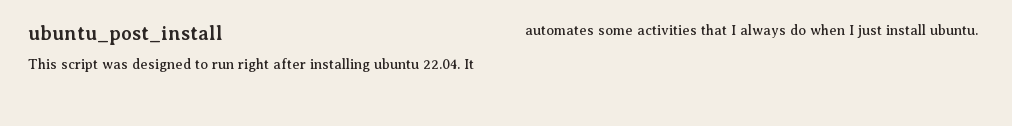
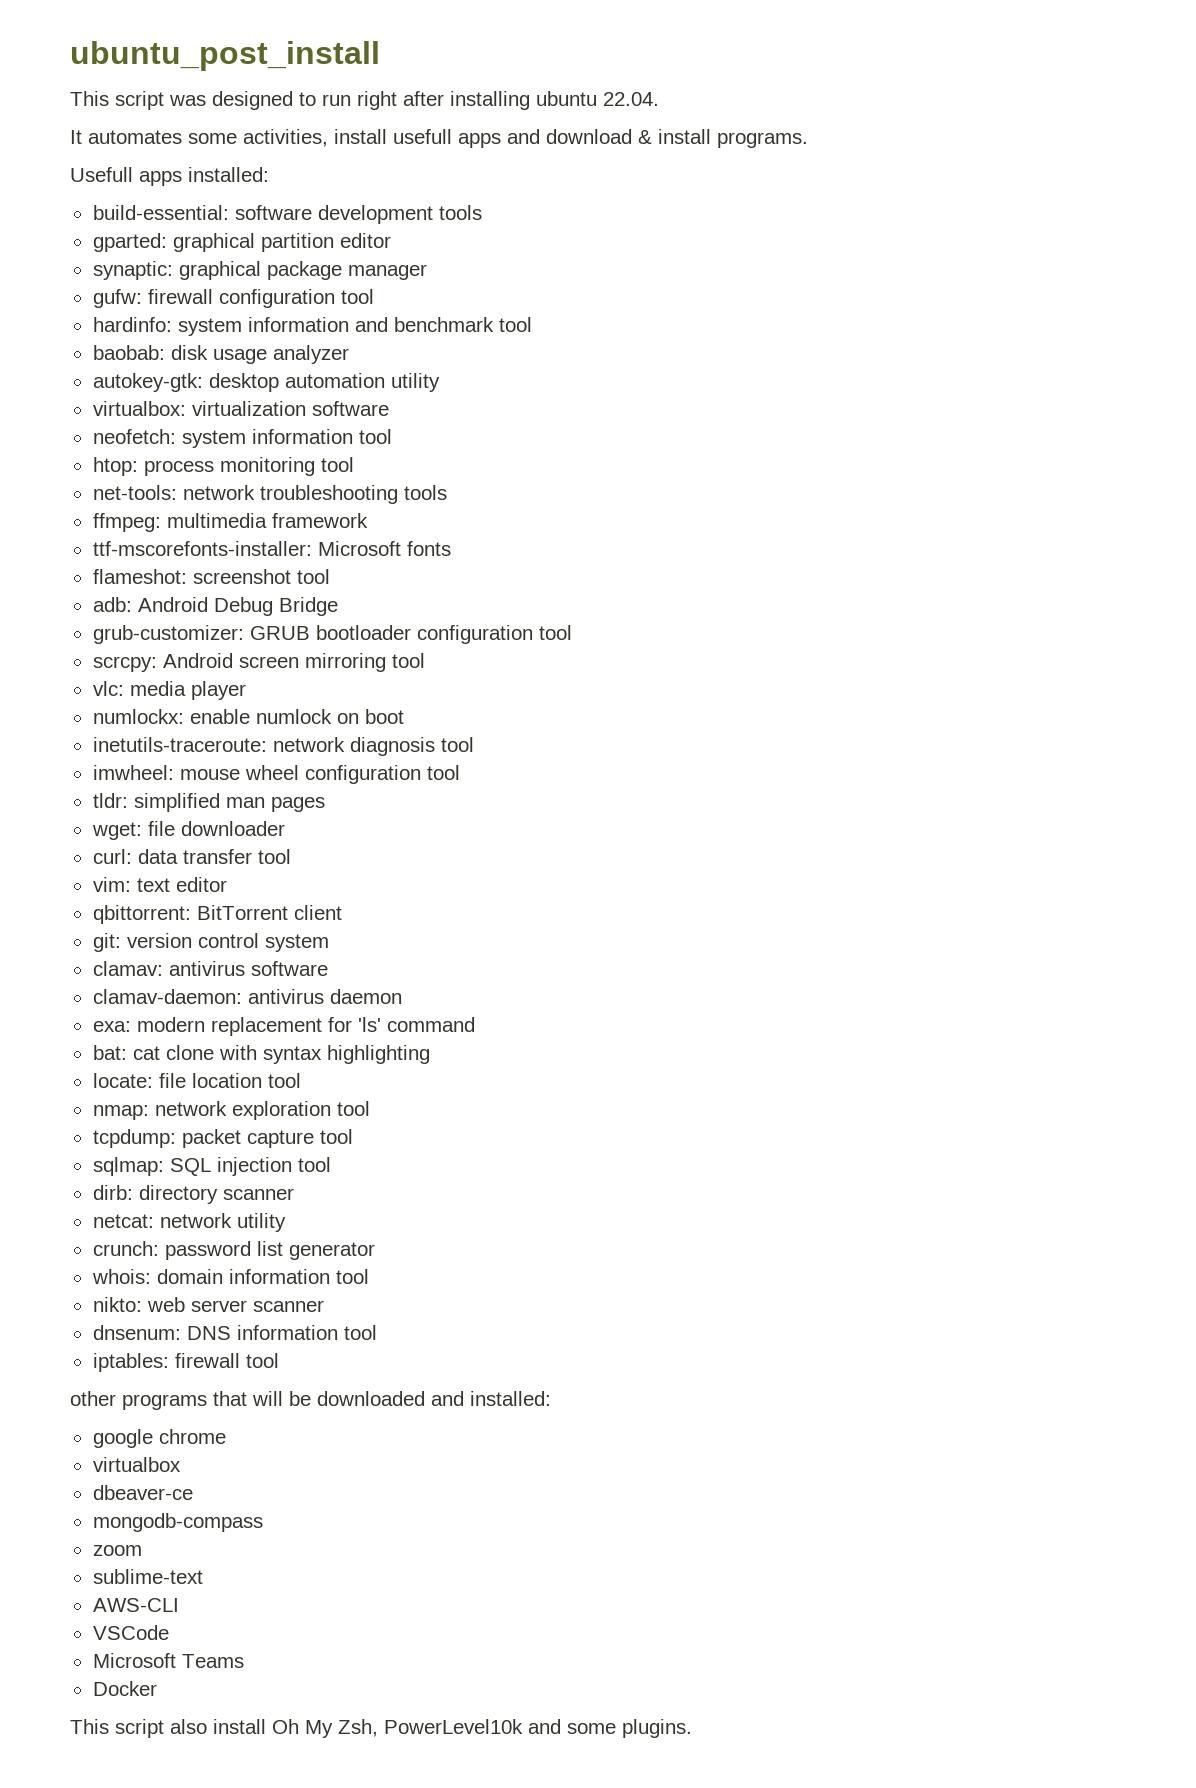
- This script was designed to run right after installing ubuntu 22.04. It automates some activities that I always do when I just install ubuntu.
+ This script was designed to run right after installing ubuntu 22.04.
+ It automates some activities, install usefull apps and download & install programs.
+ Usefull apps installed:
+ build-essential: software development tools
+ gparted: graphical partition editor
+ synaptic: graphical package manager
+ gufw: firewall configuration tool
+ hardinfo: system information and benchmark tool
+ baobab: disk usage analyzer
+ autokey-gtk: desktop automation utility
+ virtualbox: virtualization software
+ neofetch: system information tool
+ htop: process monitoring tool
+ net-tools: network troubleshooting tools
+ ffmpeg: multimedia framework
+ ttf-mscorefonts-installer: Microsoft fonts
+ flameshot: screenshot tool
+ adb: Android Debug Bridge
+ grub-customizer: GRUB bootloader configuration tool
+ scrcpy: Android screen mirroring tool
+ vlc: media player
+ numlockx: enable numlock on boot
+ inetutils-traceroute: network diagnosis tool
+ imwheel: mouse wheel configuration tool
+ tldr: simplified man pages
+ wget: file downloader
+ curl: data transfer tool
+ vim: text editor
+ qbittorrent: BitTorrent client
+ git: version control system
+ clamav: antivirus software
+ clamav-daemon: antivirus daemon
+ exa: modern replacement for 'ls' command
+ bat: cat clone with syntax highlighting
+ locate: file location tool
+ nmap: network exploration tool
+ tcpdump: packet capture tool
+ sqlmap: SQL injection tool
+ dirb: directory scanner
+ netcat: network utility
+ crunch: password list generator
+ whois: domain information tool
+ nikto: web server scanner
+ dnsenum: DNS information tool
+ iptables: firewall tool
+ other programs that will be downloaded and installed:
+ google chrome
+ virtualbox
+ dbeaver-ce
+ mongodb-compass
+ zoom
+ sublime-text
+ AWS-CLI
+ VSCode
+ Microsoft Teams
+ Docker
+ This script also install Oh My Zsh, PowerLevel10k and some plugins.

